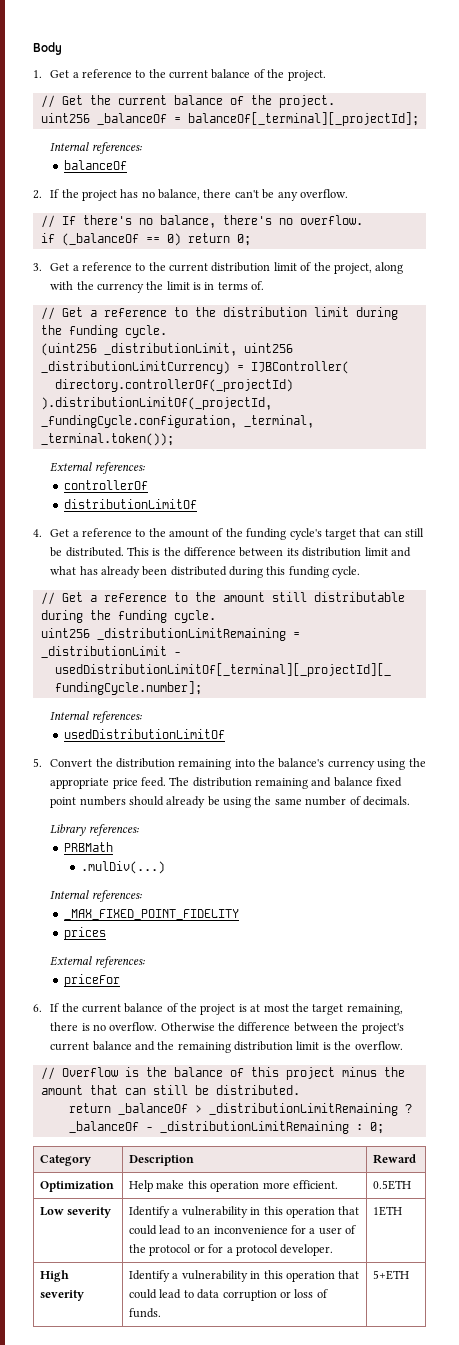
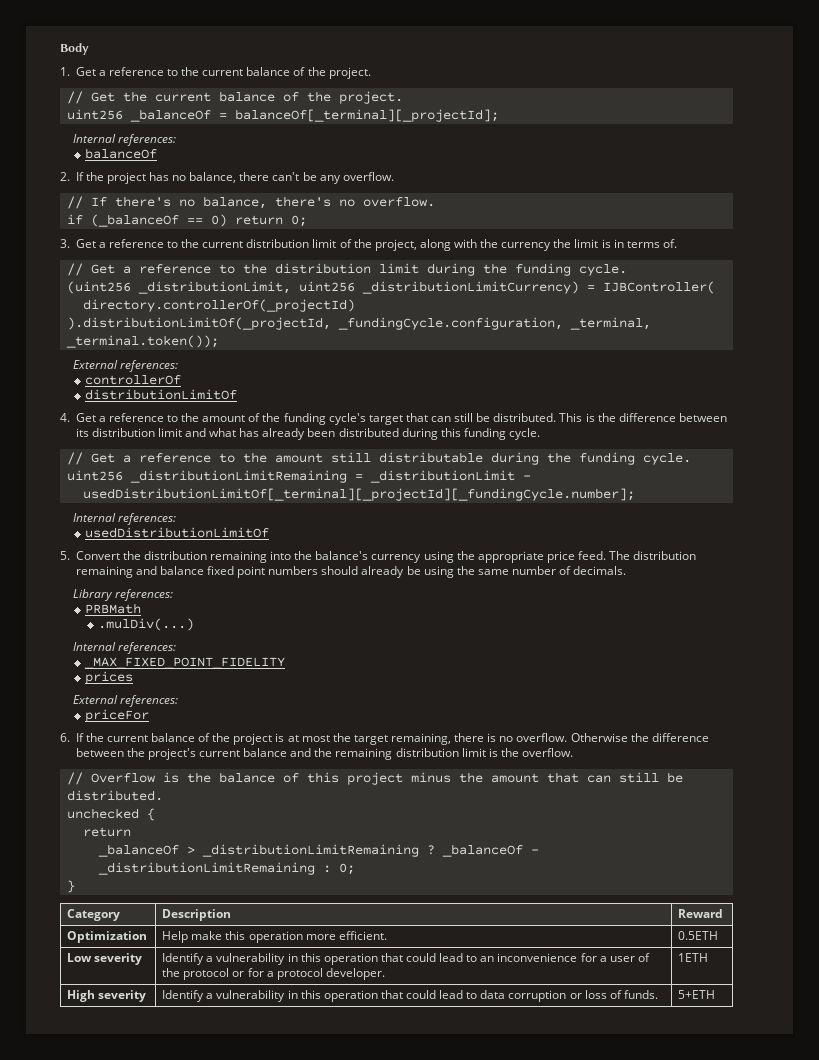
- return _balanceOf > _distributionLimitRemaining ?
+ unchecked {
+ return
+ _balanceOf > _distributionLimitRemaining ?
+ }

